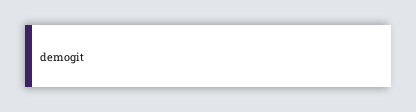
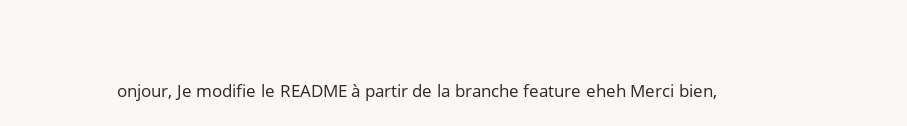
- demogit
+ onjour, Je modifie le README à partir de la branche feature eheh Merci bien,

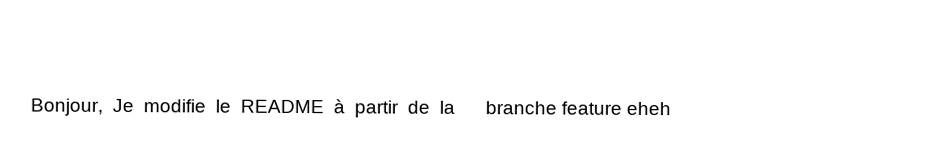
- onjour, Je modifie le README à partir de la branche feature eheh Merci bien,
+ Bonjour, Je modifie le README à partir de la branche feature eheh

